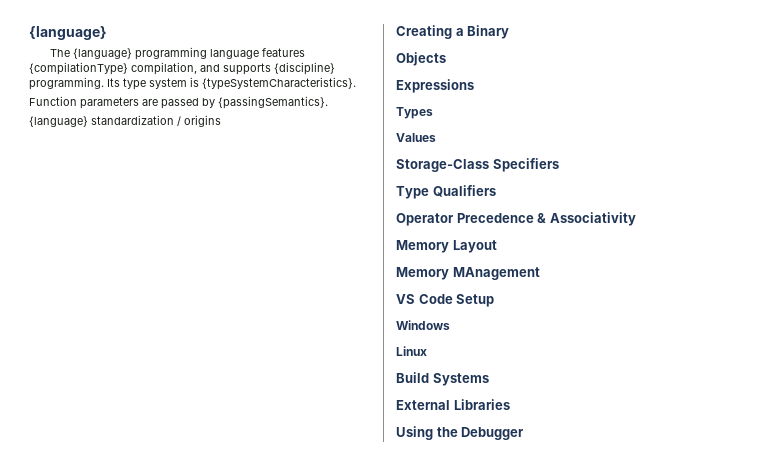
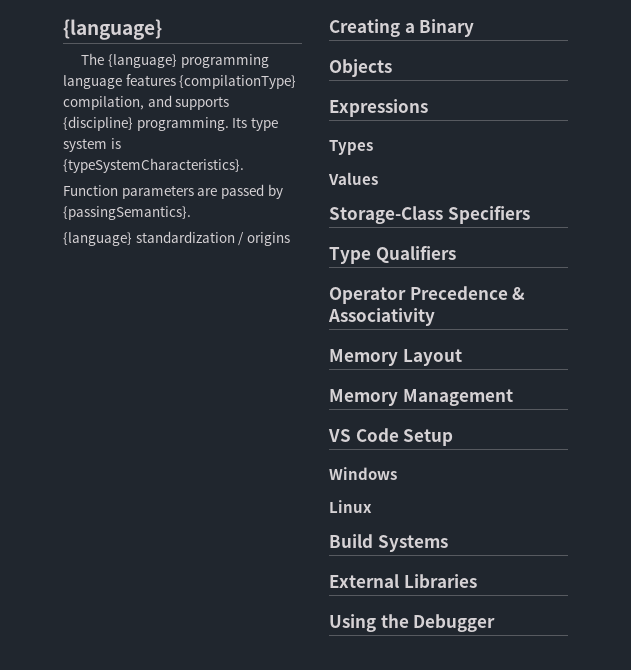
- Memory MAnagement
+ Memory Management

